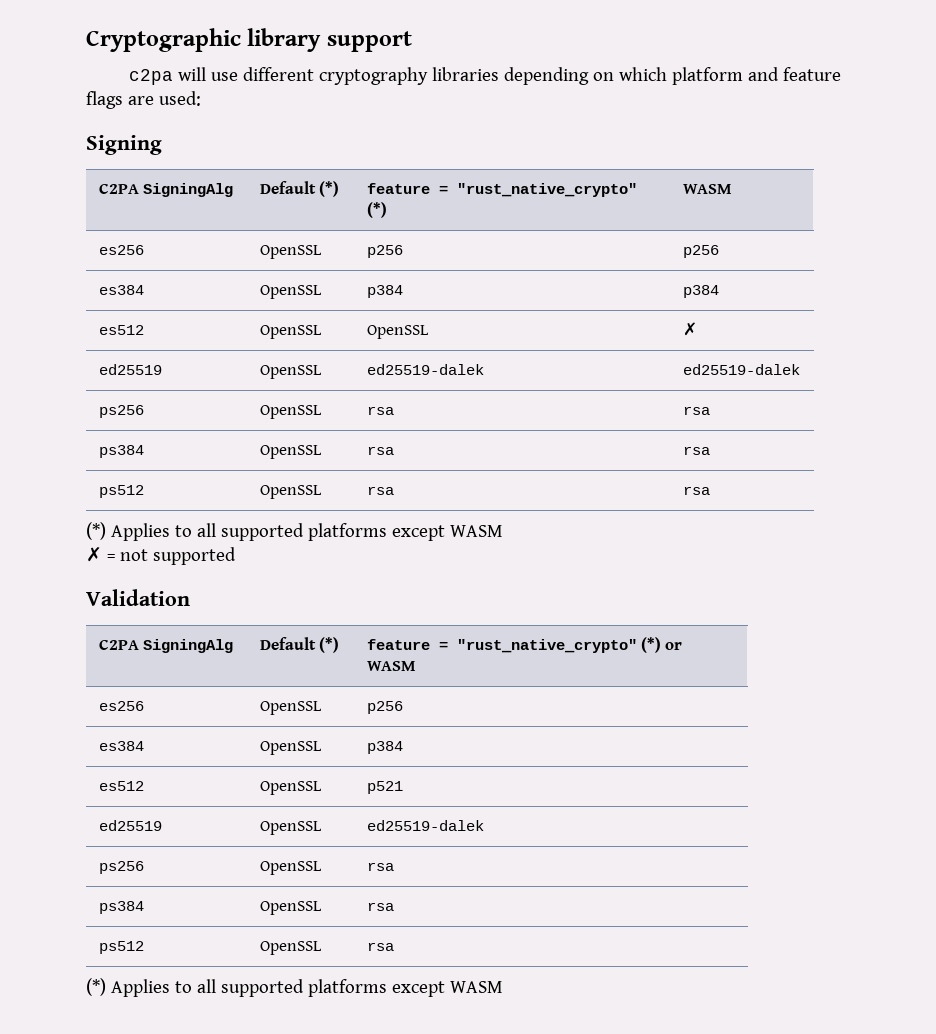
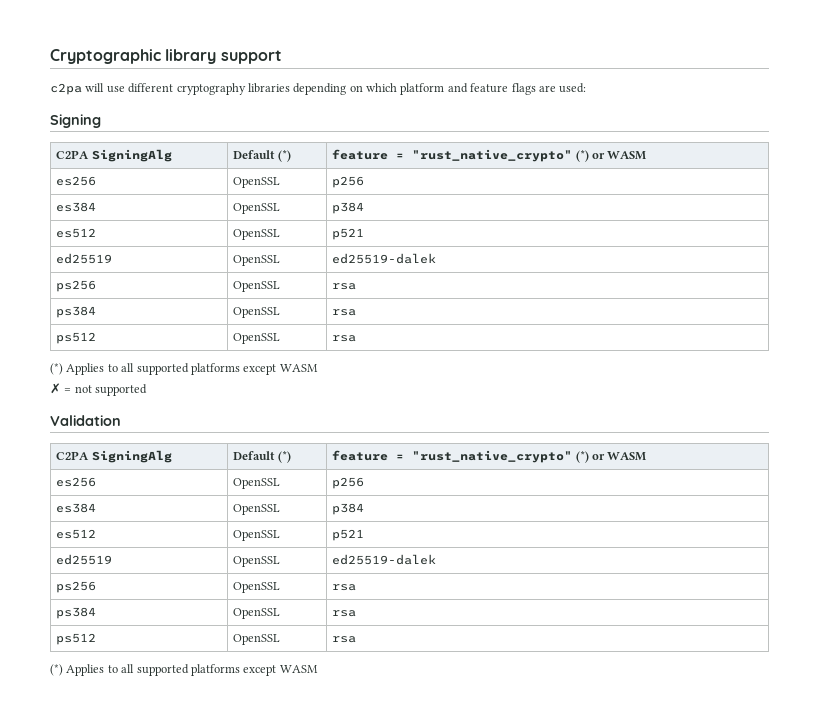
  Signing
- C2PA SigningAlg | Default (*) | feature = "rust_native_crypto" (*) | WASM
- es256 | OpenSSL | p256 | p256
- es384 | OpenSSL | p384 | p384
- es512 | OpenSSL | OpenSSL | ✗
- ed25519 | OpenSSL | ed25519-dalek | ed25519-dalek
- ps256 | OpenSSL | rsa | rsa
- ps384 | OpenSSL | rsa | rsa
- ps512 | OpenSSL | rsa | rsa
+ C2PA SigningAlg | Default (*) | feature = "rust_native_crypto" (*) or WASM
+ es256 | OpenSSL | p256
+ es384 | OpenSSL | p384
+ es512 | OpenSSL | p521
+ ed25519 | OpenSSL | ed25519-dalek
+ ps256 | OpenSSL | rsa
+ ps384 | OpenSSL | rsa
+ ps512 | OpenSSL | rsa

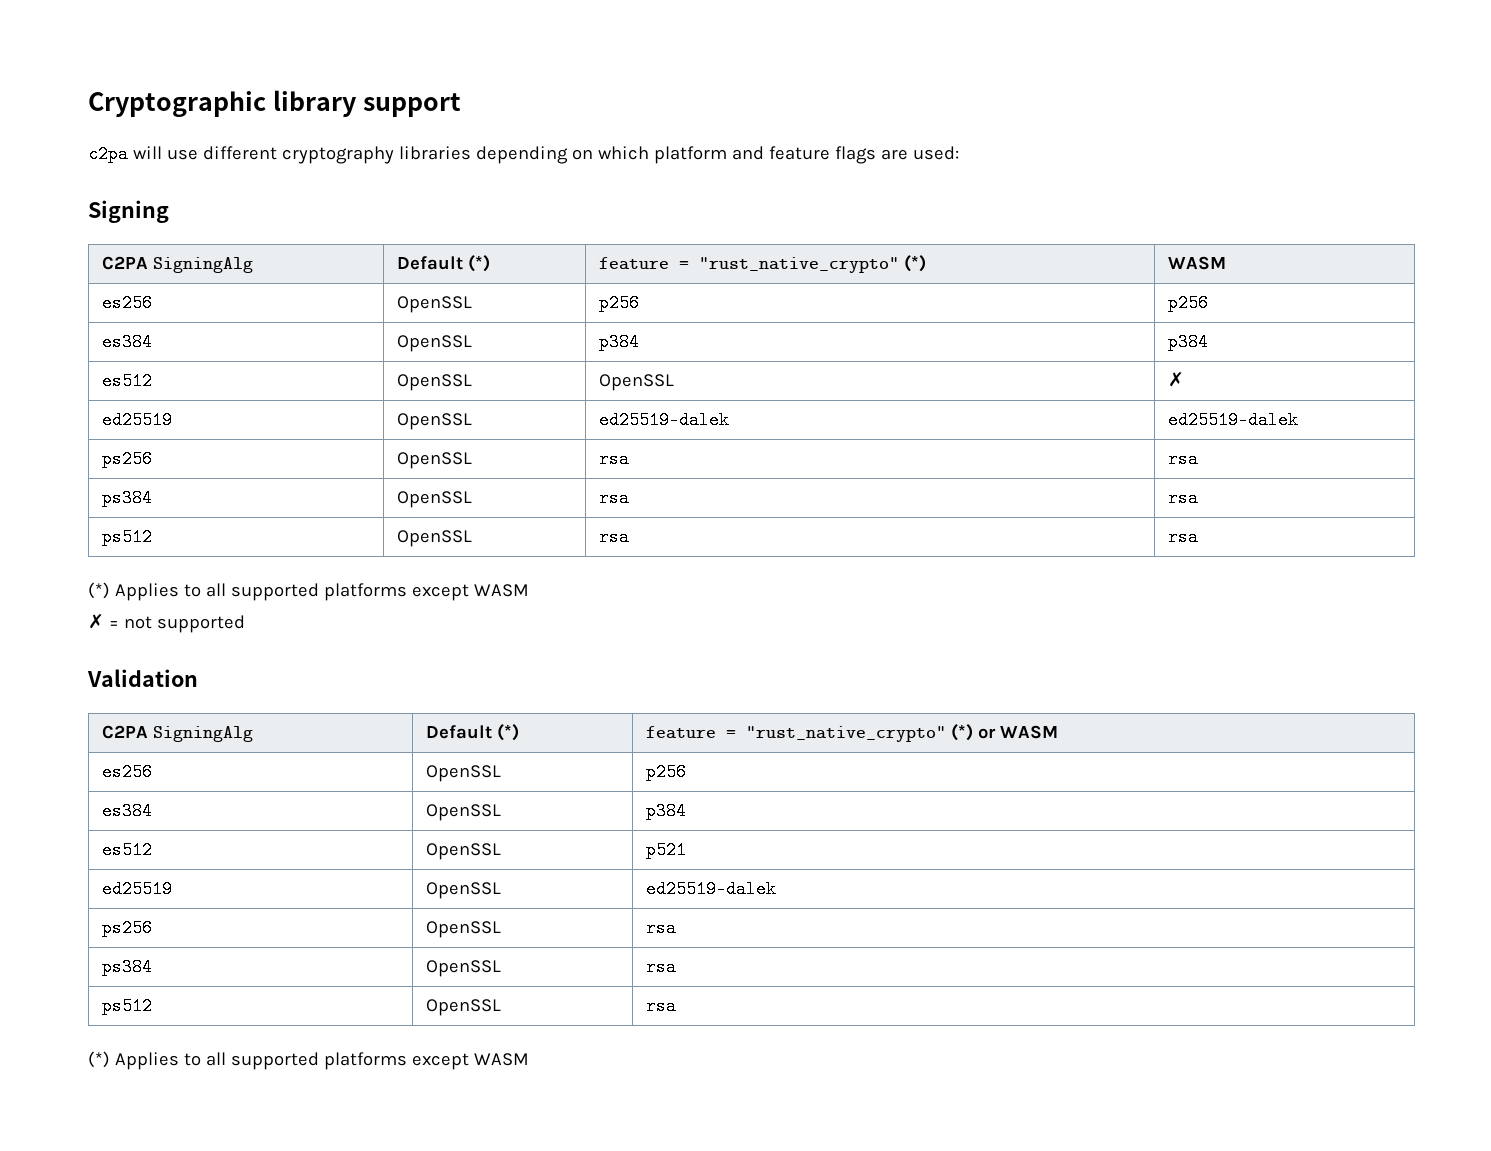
  Signing
- C2PA SigningAlg | Default (*) | feature = "rust_native_crypto" (*) or WASM
- es256 | OpenSSL | p256
- es384 | OpenSSL | p384
- es512 | OpenSSL | p521
- ed25519 | OpenSSL | ed25519-dalek
- ps256 | OpenSSL | rsa
- ps384 | OpenSSL | rsa
- ps512 | OpenSSL | rsa
+ C2PA SigningAlg | Default (*) | feature = "rust_native_crypto" (*) | WASM
+ es256 | OpenSSL | p256 | p256
+ es384 | OpenSSL | p384 | p384
+ es512 | OpenSSL | OpenSSL | ✗
+ ed25519 | OpenSSL | ed25519-dalek | ed25519-dalek
+ ps256 | OpenSSL | rsa | rsa
+ ps384 | OpenSSL | rsa | rsa
+ ps512 | OpenSSL | rsa | rsa

